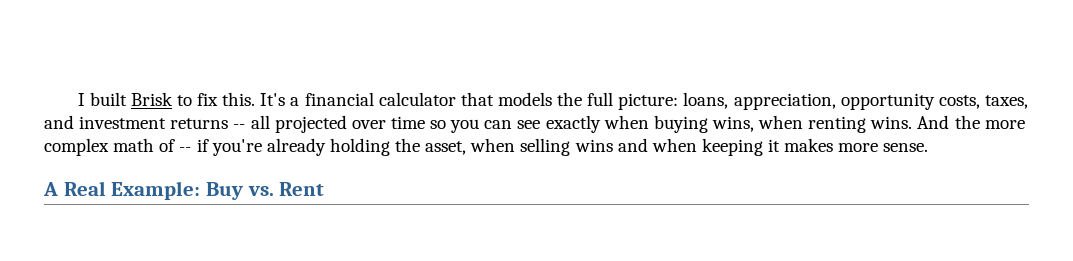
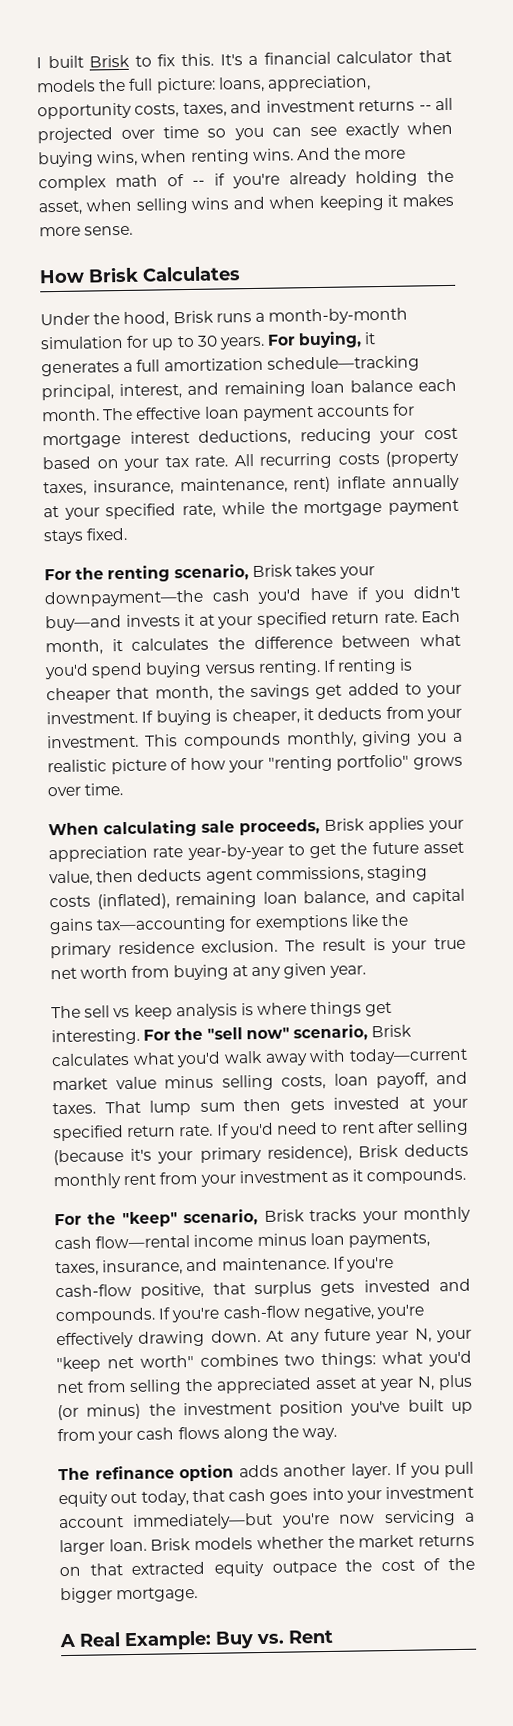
+ How Brisk Calculates
+ Under the hood, Brisk runs a month-by-month simulation for up to 30 years. For buying, it generates a full amortization schedule—tracking principal, interest, and remaining loan balance each month. The effective loan payment accounts for mortgage interest deductions, reducing your cost based on your tax rate. All recurring costs (property taxes, insurance, maintenance, rent) inflate annually at your specified rate, while the mortgage payment stays fixed.
+ For the renting scenario, Brisk takes your downpayment—the cash you'd have if you didn't buy—and invests it at your specified return rate. Each month, it calculates the difference between what you'd spend buying versus renting. If renting is cheaper that month, the savings get added to your investment. If buying is cheaper, it deducts from your investment. This compounds monthly, giving you a realistic picture of how your "renting portfolio" grows over time.
+ When calculating sale proceeds, Brisk applies your appreciation rate year-by-year to get the future asset value, then deducts agent commissions, staging costs (inflated), remaining loan balance, and capital gains tax—accounting for exemptions like the primary residence exclusion. The result is your true net worth from buying at any given year.
+ The sell vs keep analysis is where things get interesting. For the "sell now" scenario, Brisk calculates what you'd walk away with today—current market value minus selling costs, loan payoff, and taxes. That lump sum then gets invested at your specified return rate. If you'd need to rent after selling (because it's your primary residence), Brisk deducts monthly rent from your investment as it compounds.
+ For the "keep" scenario, Brisk tracks your monthly cash flow—rental income minus loan payments, taxes, insurance, and maintenance. If you're cash-flow positive, that surplus gets invested and compounds. If you're cash-flow negative, you're effectively drawing down. At any future year N, your "keep net worth" combines two things: what you'd net from selling the appreciated asset at year N, plus (or minus) the investment position you've built up from your cash flows along the way.
+ The refinance option adds another layer. If you pull equity out today, that cash goes into your investment account immediately—but you're now servicing a larger loan. Brisk models whether the market returns on that extracted equity outpace the cost of the bigger mortgage.

